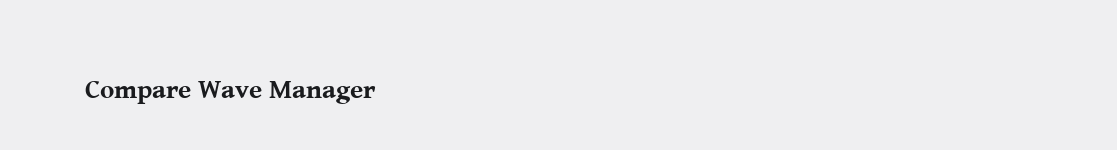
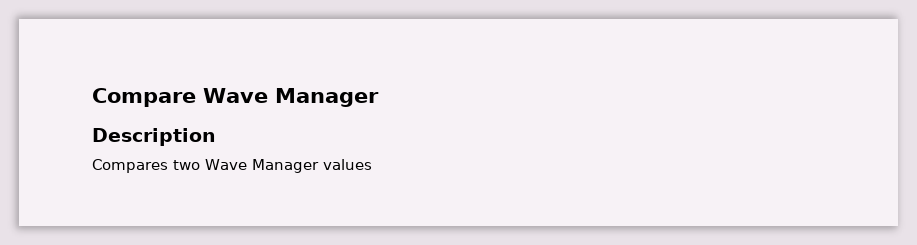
+ Description
+ Compares two Wave Manager values

